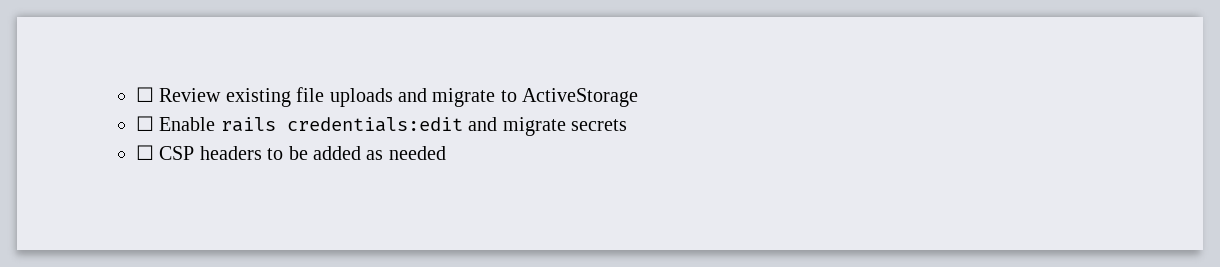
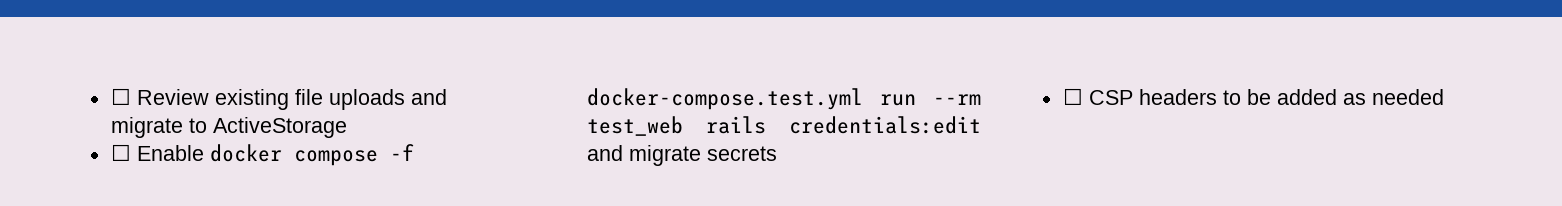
- ☐ Enable rails credentials:edit and migrate secrets
+ ☐ Enable docker compose -f docker-compose.test.yml run --rm test_web rails credentials:edit and migrate secrets

